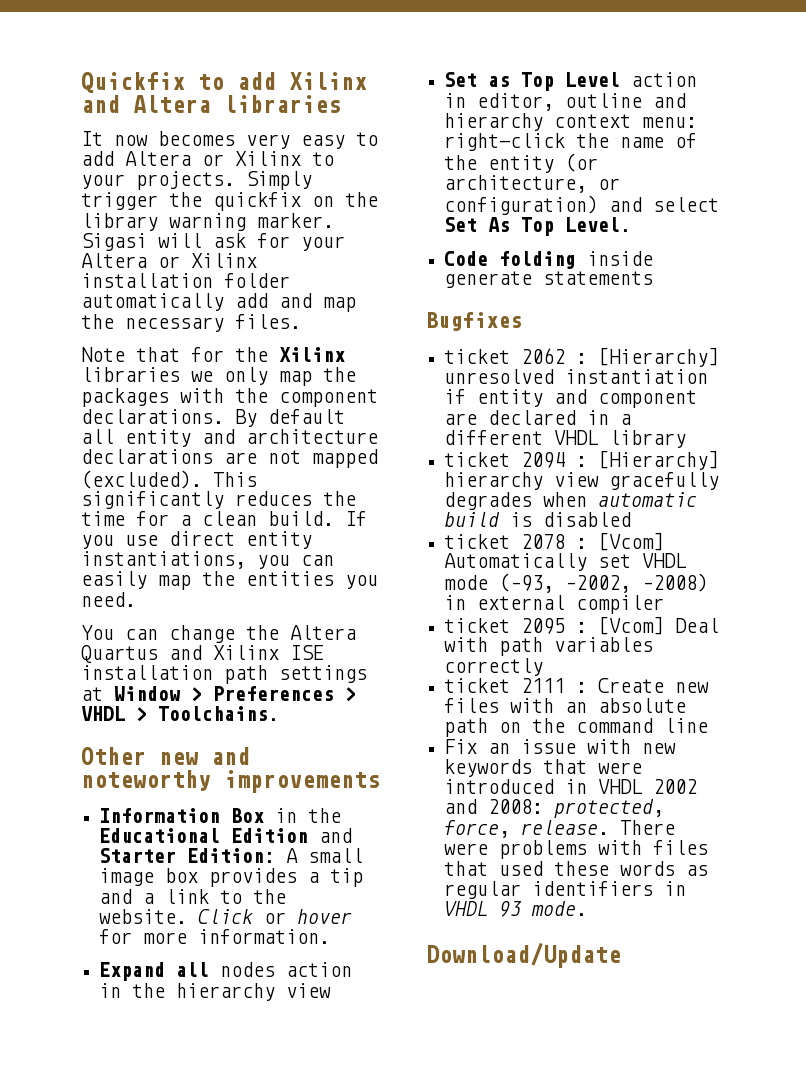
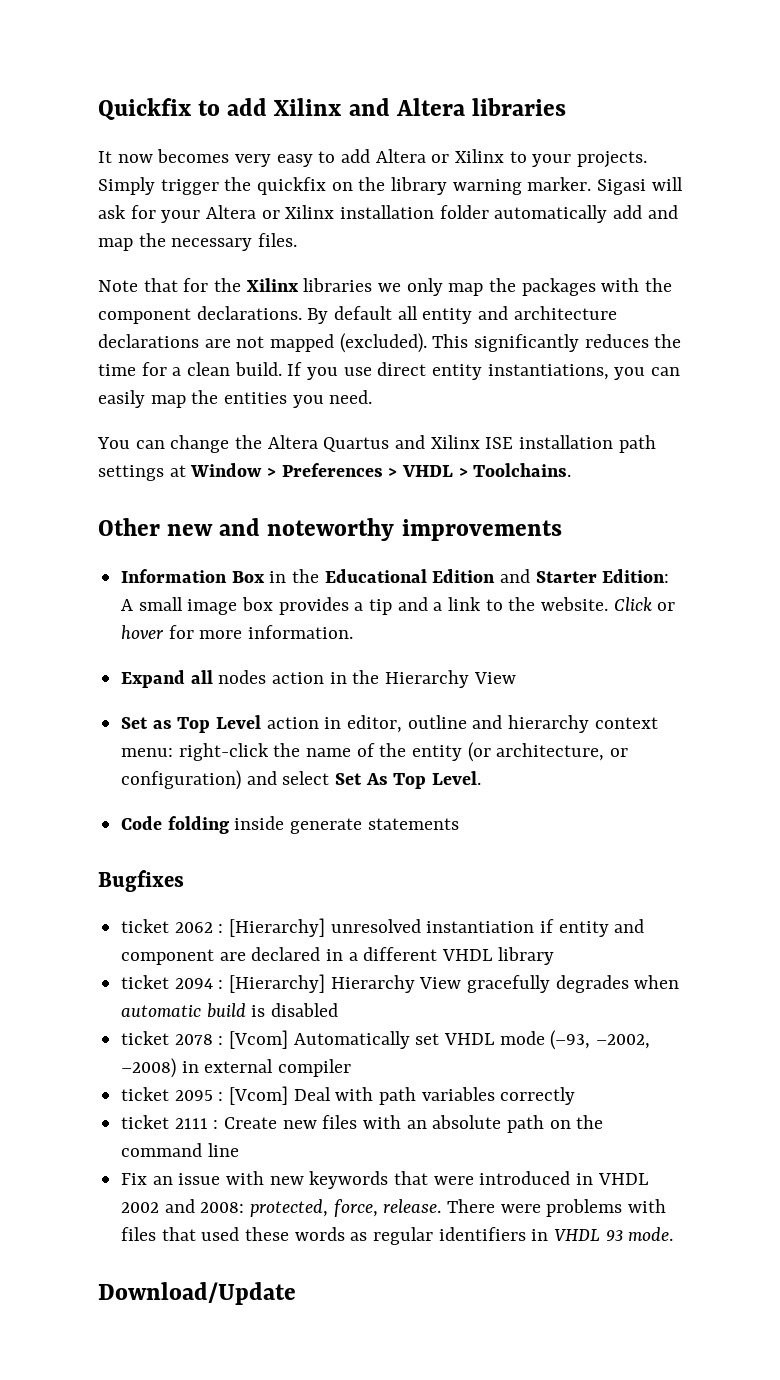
- Expand all nodes action in the hierarchy view
+ Expand all nodes action in the Hierarchy View
- ticket 2094 : [Hierarchy] hierarchy view gracefully degrades when automatic build is disabled
+ ticket 2094 : [Hierarchy] Hierarchy View gracefully degrades when automatic build is disabled

